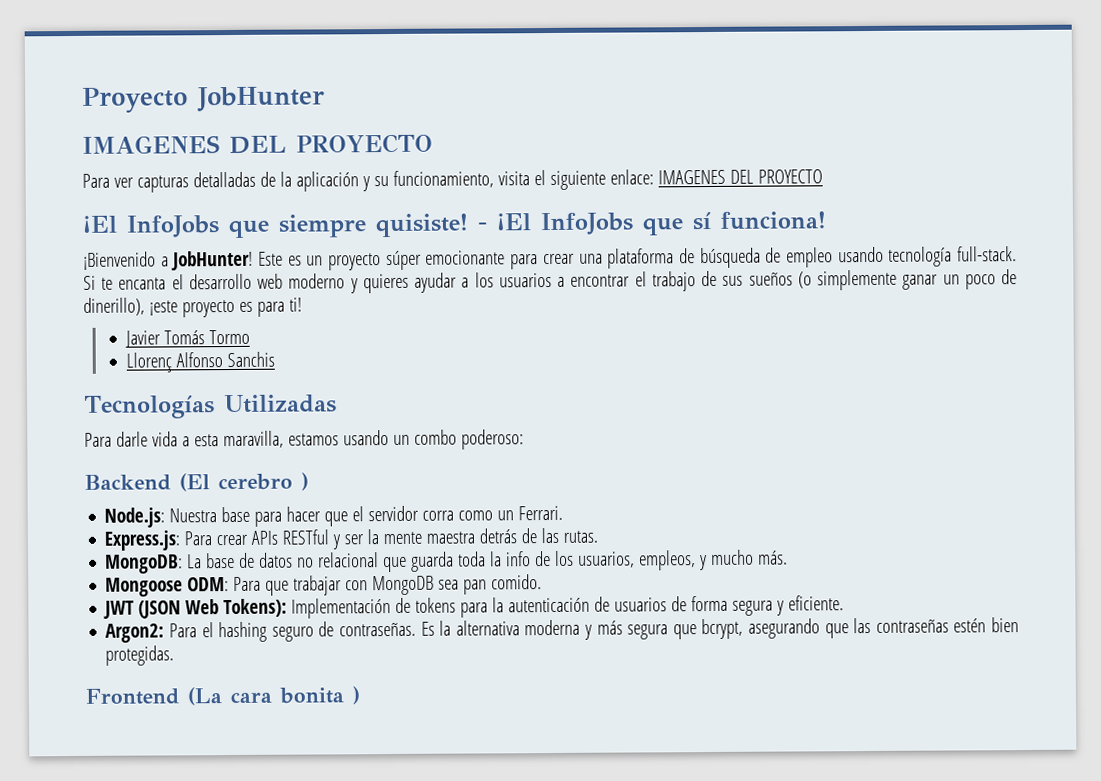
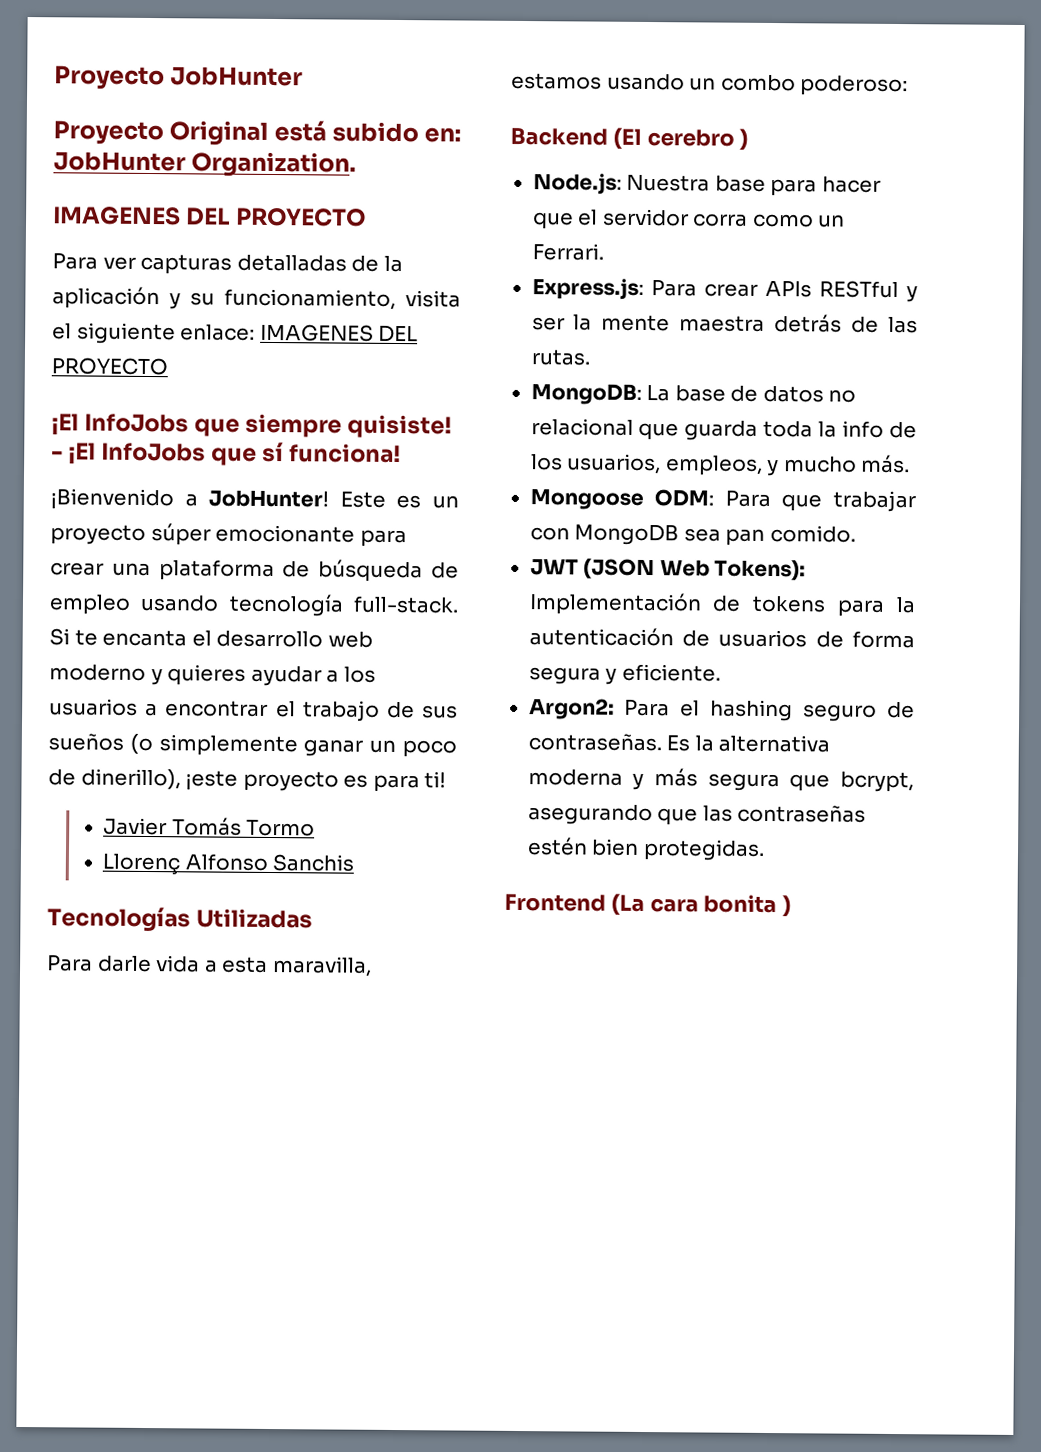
+ Proyecto Original está subido en: JobHunter Organization.

